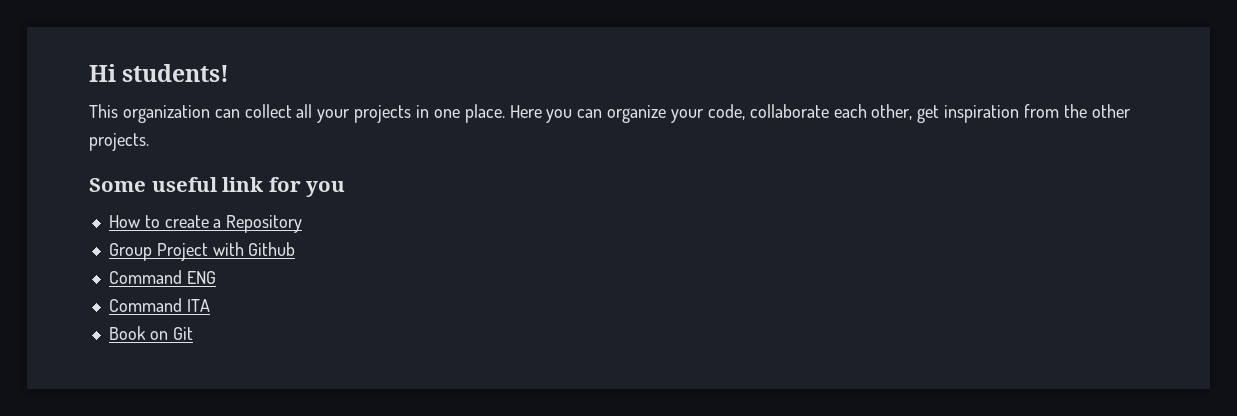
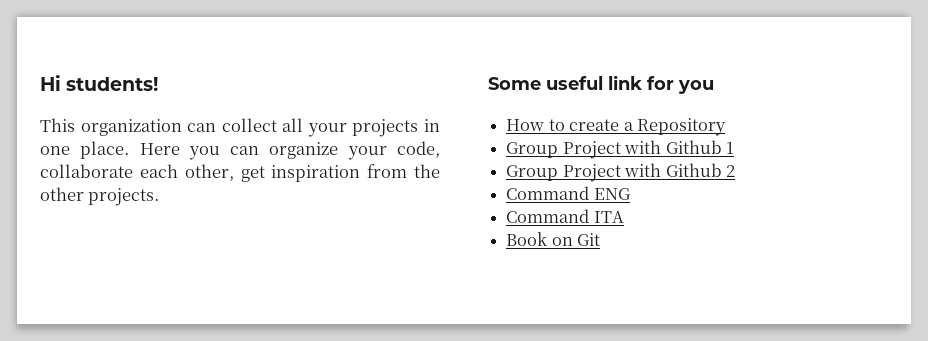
- Group Project with Github
+ Group Project with Github 1
+ Group Project with Github 2

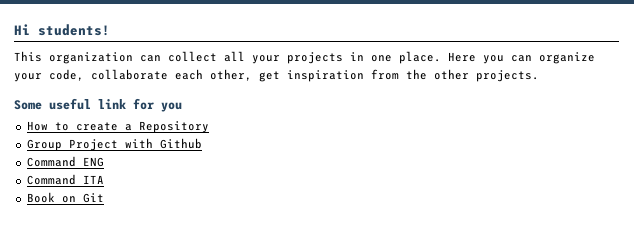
- Group Project with Github 1
- Group Project with Github 2
+ Group Project with Github

